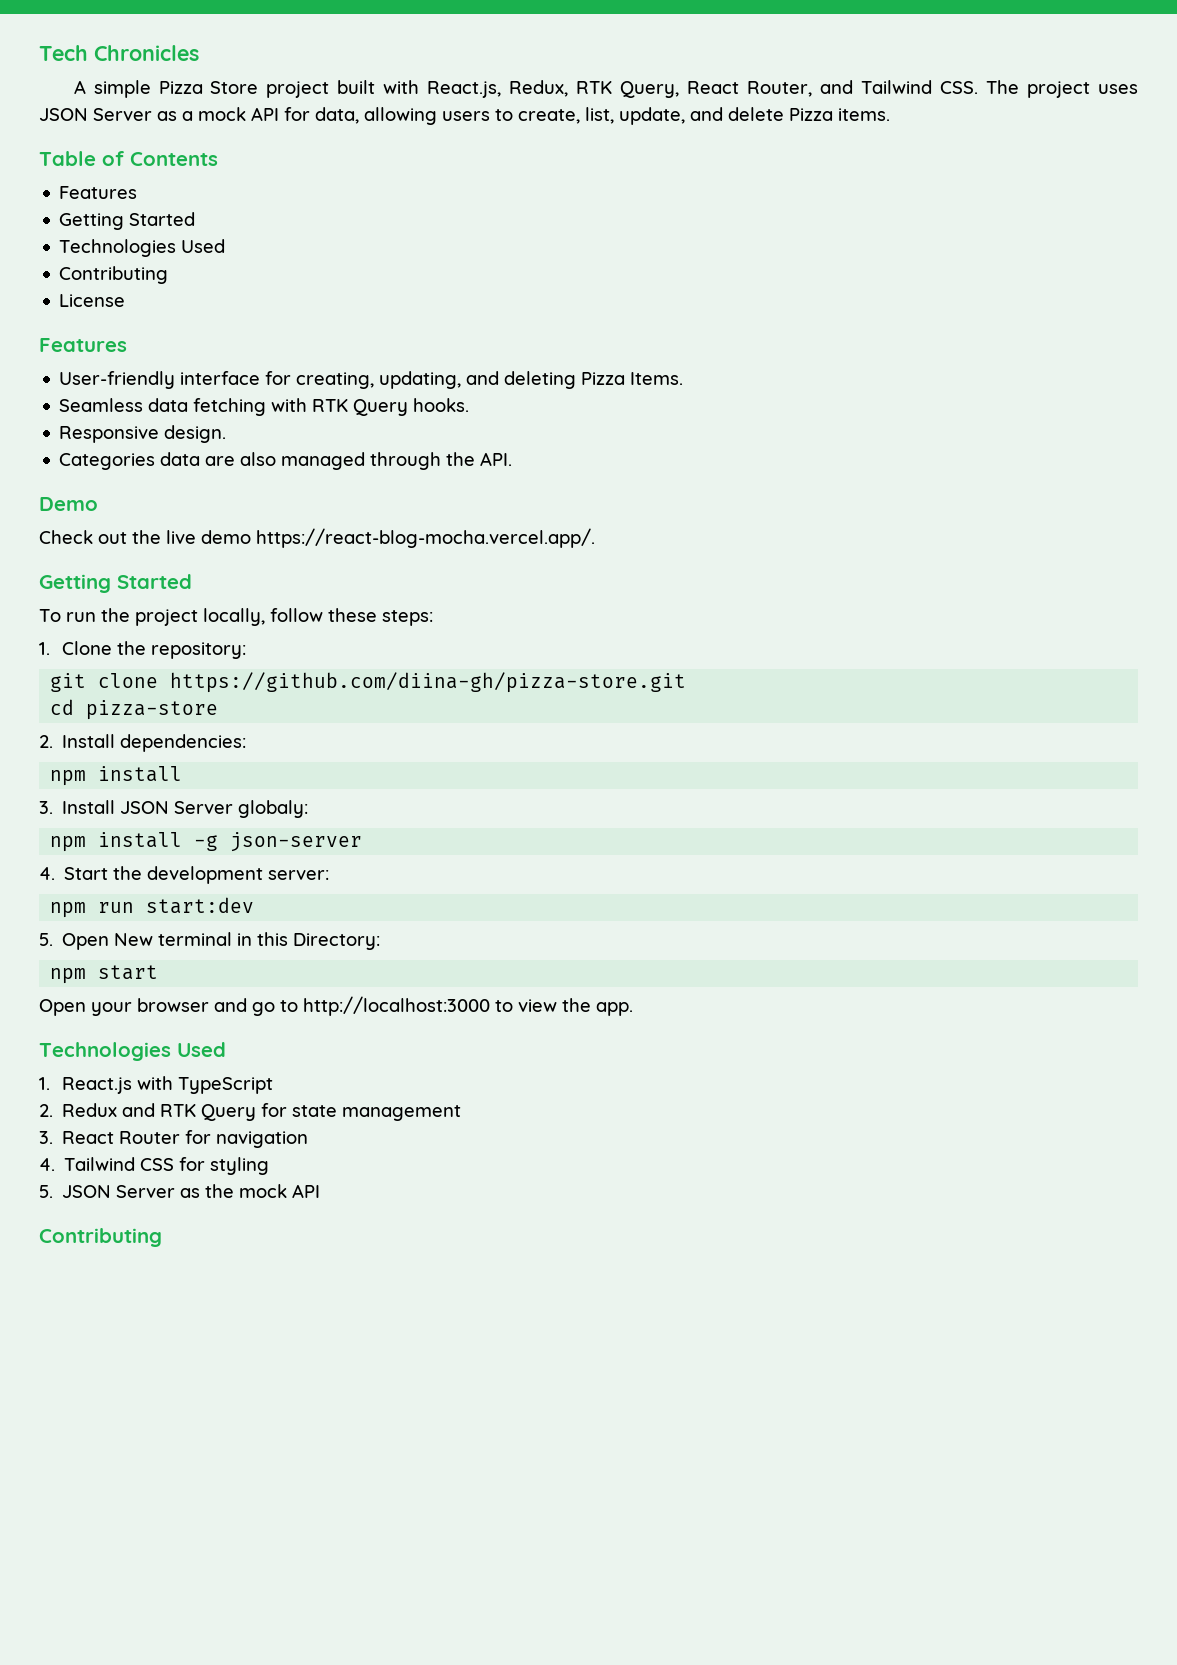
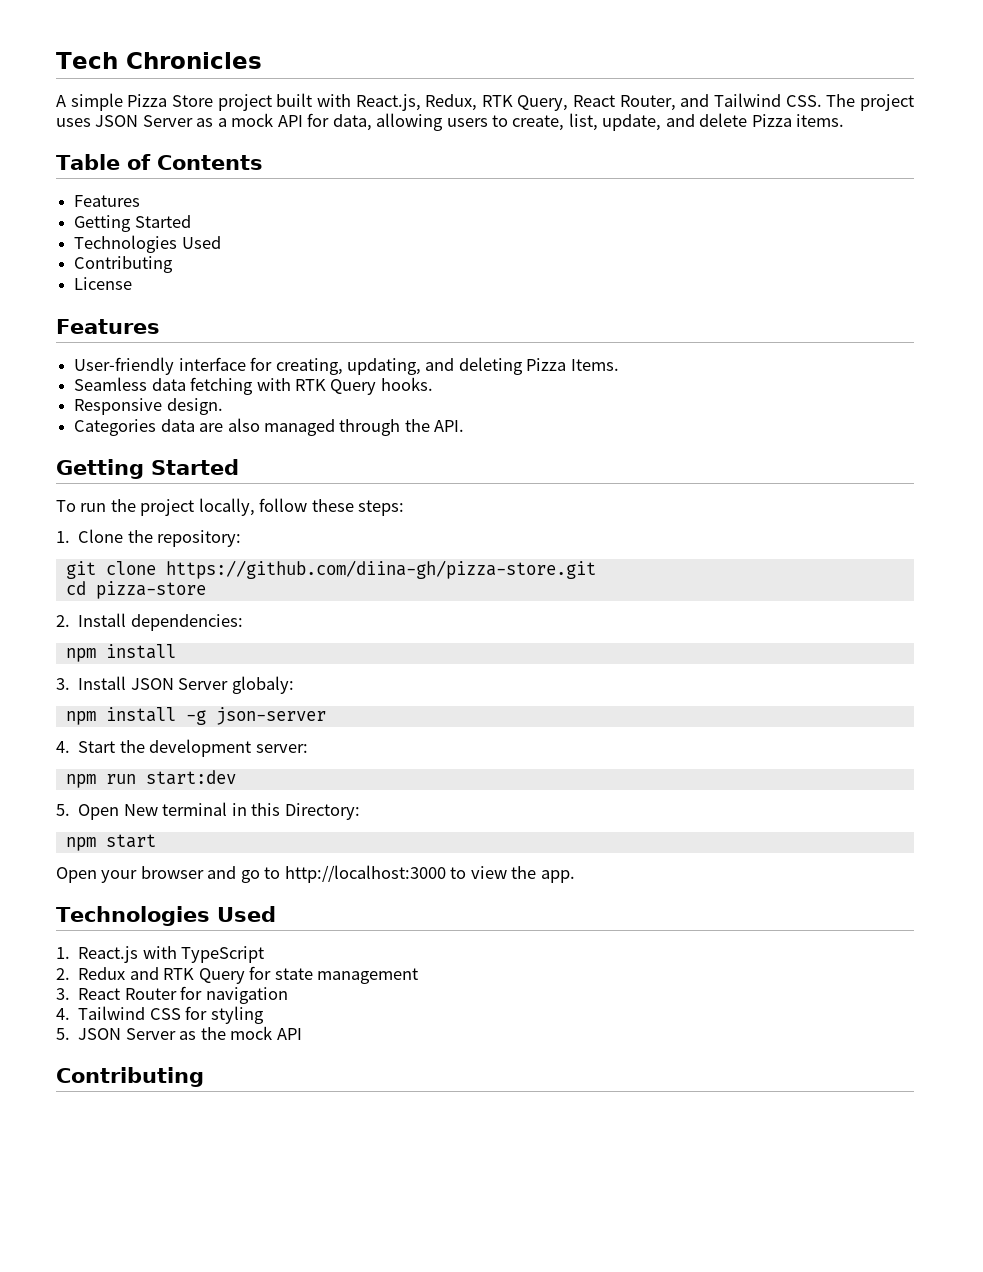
- Demo
- Check out the live demo https://react-blog-mocha.vercel.app/.

